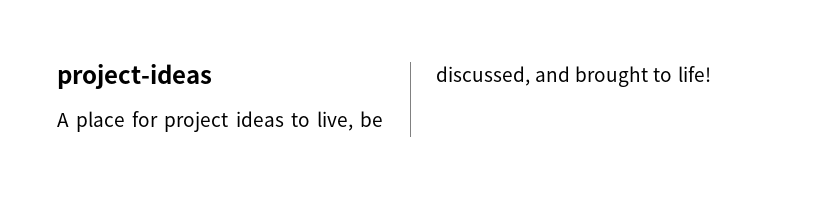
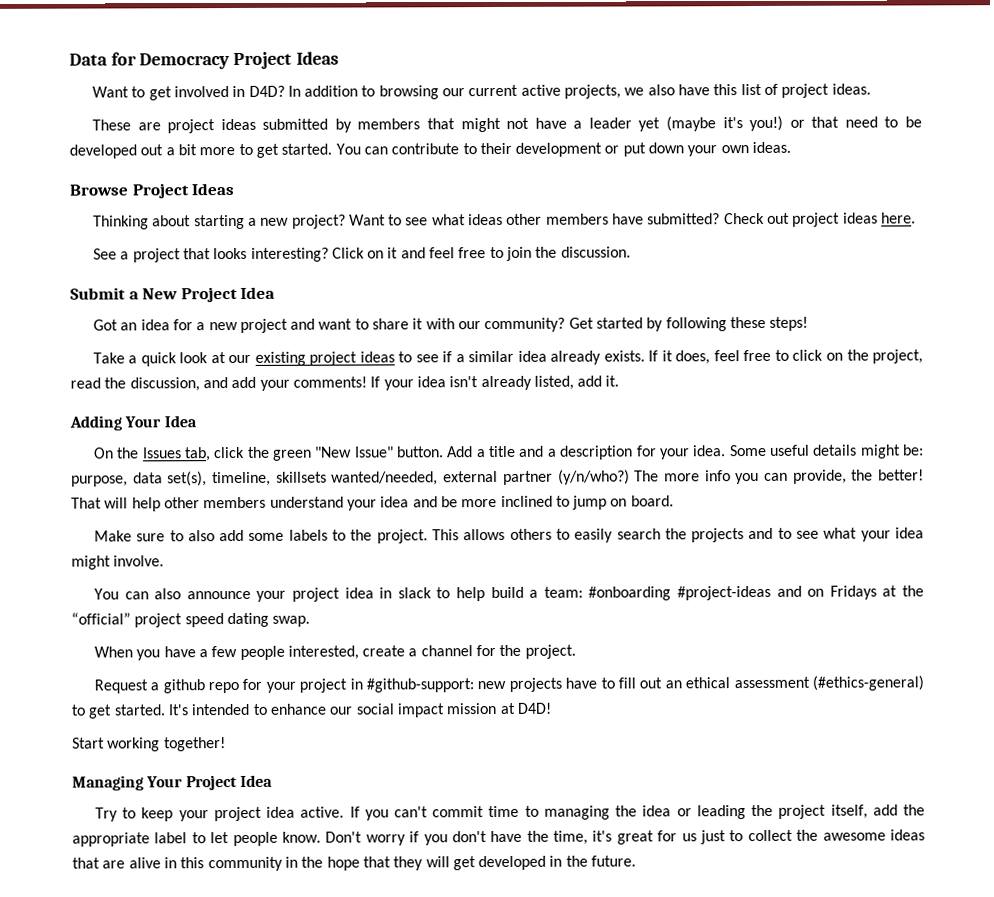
- project-ideas
- A place for project ideas to live, be discussed, and brought to life!
+ Data for Democracy Project Ideas
+ Want to get involved in D4D? In addition to browsing our current active projects, we also have this list of project ideas.
+ These are project ideas submitted by members that might not have a leader yet (maybe it's you!) or that need to be developed out a bit more to get started. You can contribute to their development or put down your own ideas.
+ Browse Project Ideas
+ Thinking about starting a new project? Want to see what ideas other members have submitted? Check out project ideas here.
+ See a project that looks interesting? Click on it and feel free to join the discussion.
+ Submit a New Project Idea
+ Got an idea for a new project and want to share it with our community? Get started by following these steps!
+ Take a quick look at our existing project ideas to see if a similar idea already exists. If it does, feel free to click on the project, read the discussion, and add your comments! If your idea isn't already listed, add it.
+ Adding Your Idea
+ On the Issues tab, click the green "New Issue" button. Add a title and a description for your idea. Some useful details might be: purpose, data set(s), timeline, skillsets wanted/needed, external partner (y/n/who?) The more info you can provide, the better! That will help other members understand your idea and be more inclined to jump on board.
+ Make sure to also add some labels to the project. This allows others to easily search the projects and to see what your idea might involve.
+ You can also announce your project idea in slack to help build a team: #onboarding #project-ideas and on Fridays at the “official” project speed dating swap.
+ When you have a few people interested, create a channel for the project.
+ Request a github repo for your project in #github-support: new projects have to fill out an ethical assessment (#ethics-general) to get started. It's intended to enhance our social impact mission at D4D!
+ Start working together!
+ Managing Your Project Idea
+ Try to keep your project idea active. If you can't commit time to managing the idea or leading the project itself, add the appropriate label to let people know. Don't worry if you don't have the time, it's great for us just to collect the awesome ideas that are alive in this community in the hope that they will get developed in the future.

